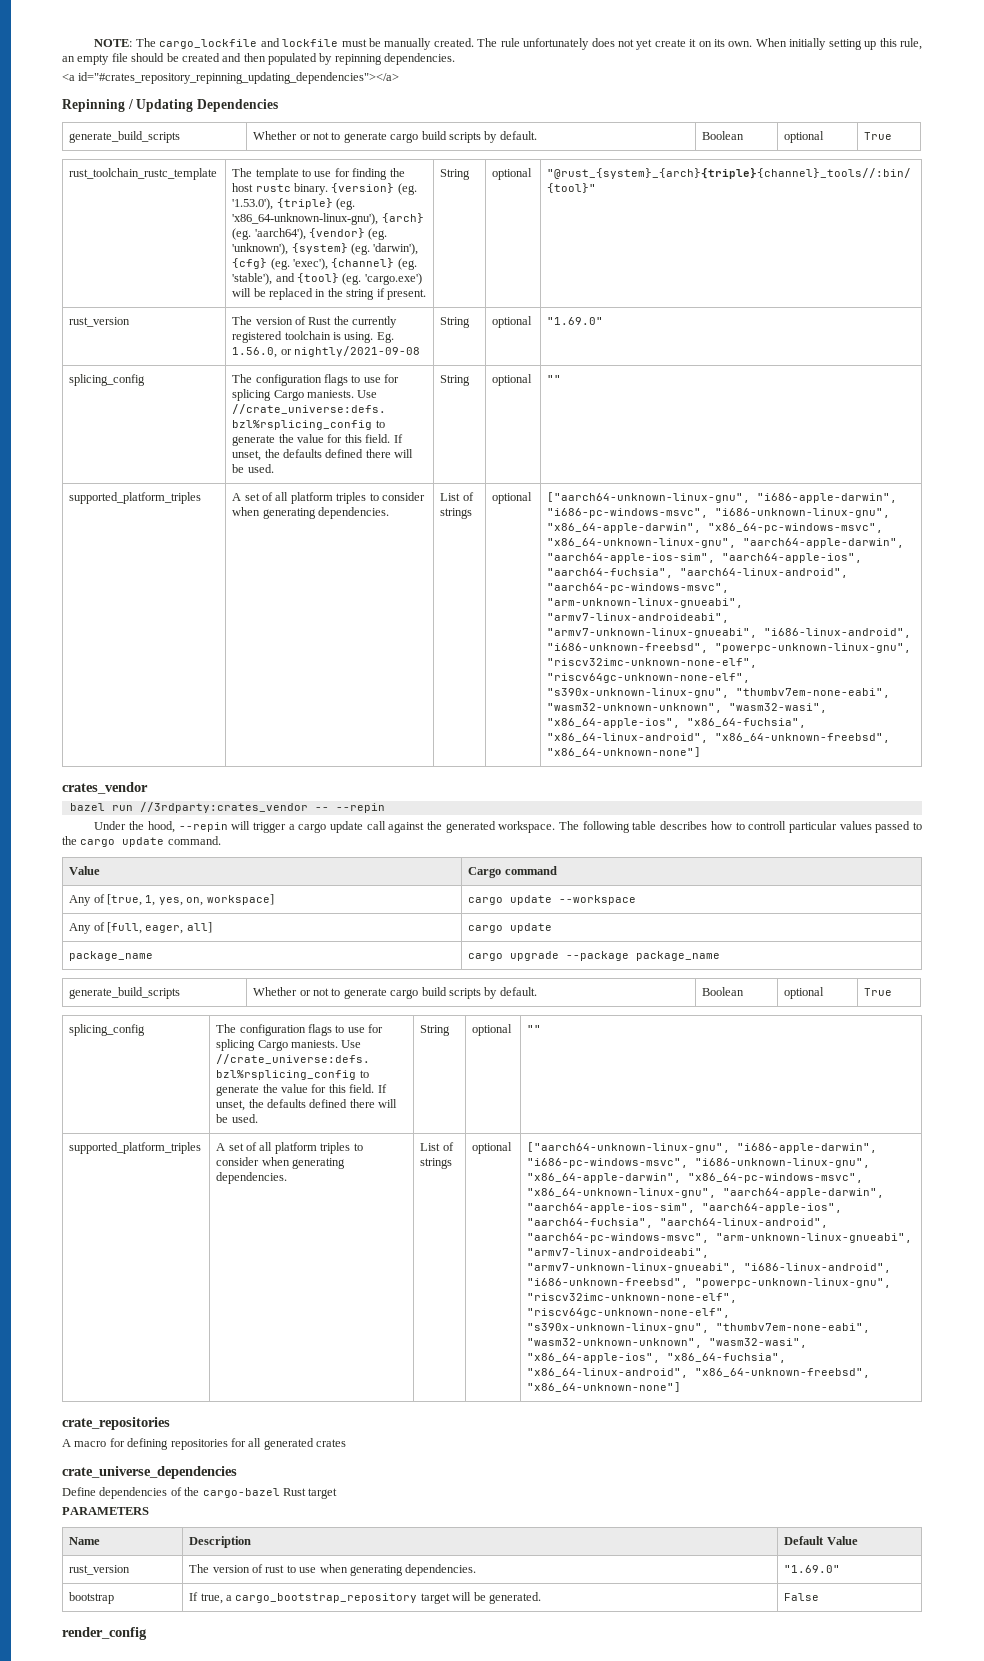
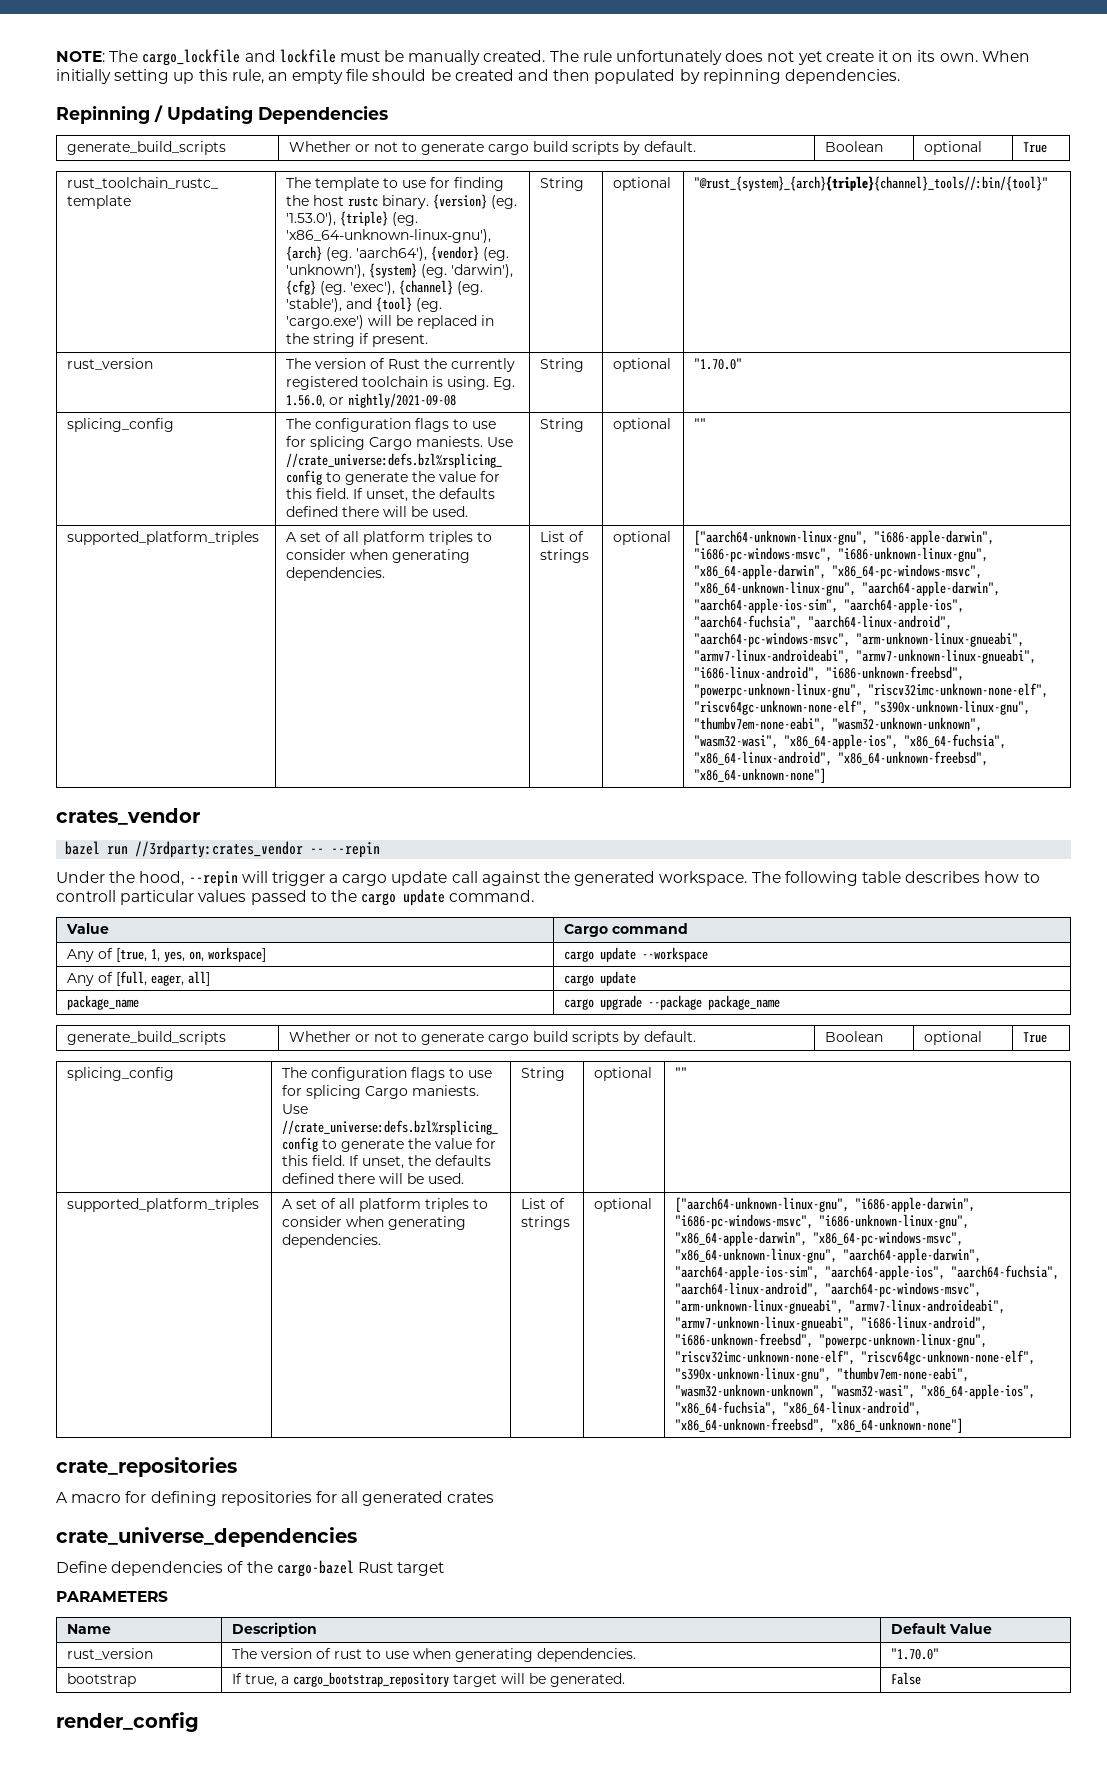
- <a id="#crates_repository_repinning_updating_dependencies"></a>
- rust_version | The version of Rust the currently registered toolchain is using. Eg. 1.56.0, or nightly/2021-09-08 | String | optional | "1.69.0"
+ rust_version | The version of Rust the currently registered toolchain is using. Eg. 1.56.0, or nightly/2021-09-08 | String | optional | "1.70.0"
- rust_version | The version of rust to use when generating dependencies. | "1.69.0"
+ rust_version | The version of rust to use when generating dependencies. | "1.70.0"

